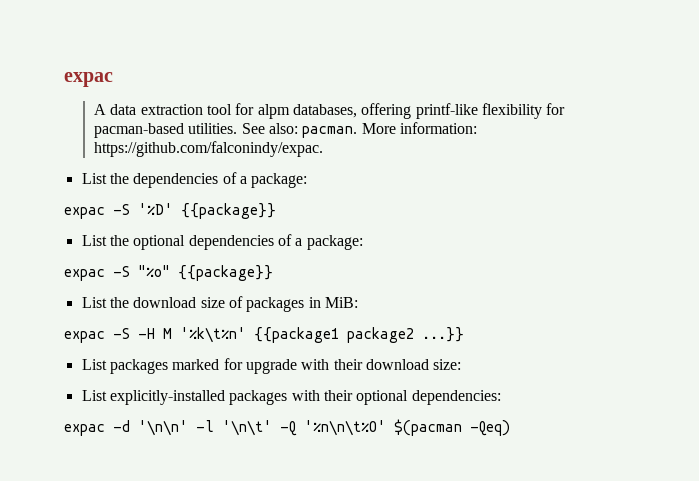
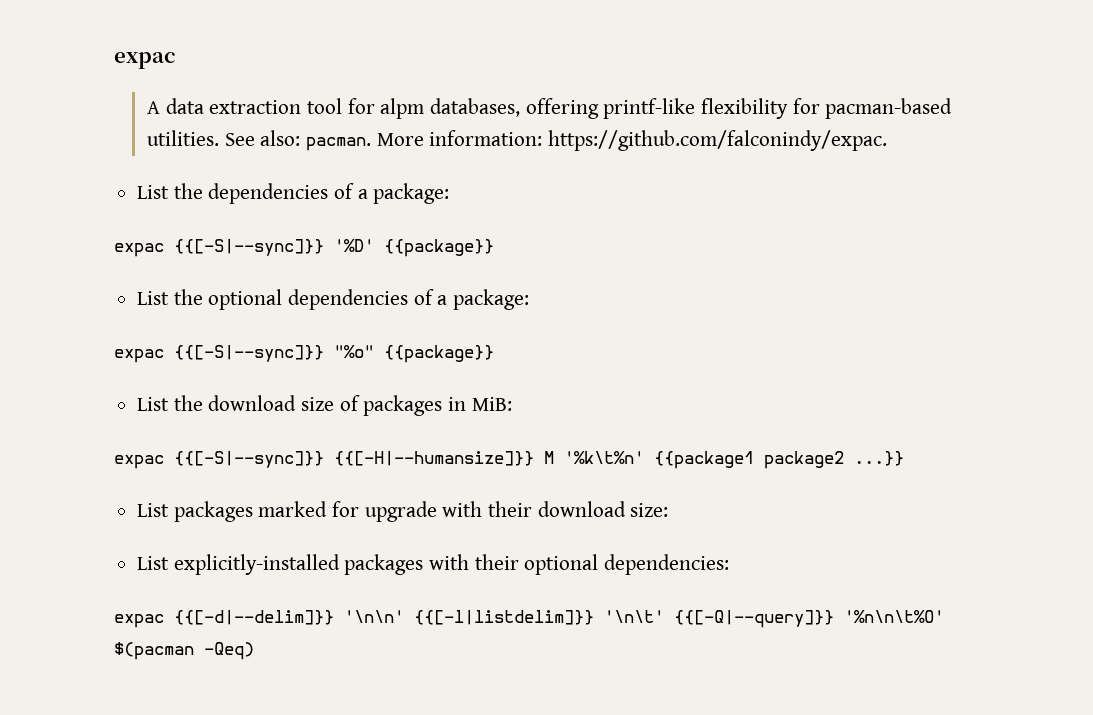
- expac -S '%D' {{package}}
+ expac {{[-S|--sync]}} '%D' {{package}}
- expac -S "%o" {{package}}
+ expac {{[-S|--sync]}} "%o" {{package}}
- expac -S -H M '%k\t%n' {{package1 package2 ...}}
+ expac {{[-S|--sync]}} {{[-H|--humansize]}} M '%k\t%n' {{package1 package2 ...}}
- expac -d '\n\n' -l '\n\t' -Q '%n\n\t%O' $(pacman -Qeq)
+ expac {{[-d|--delim]}} '\n\n' {{[-l|listdelim]}} '\n\t' {{[-Q|--query]}} '%n\n\t%O' $(pacman -Qeq)

